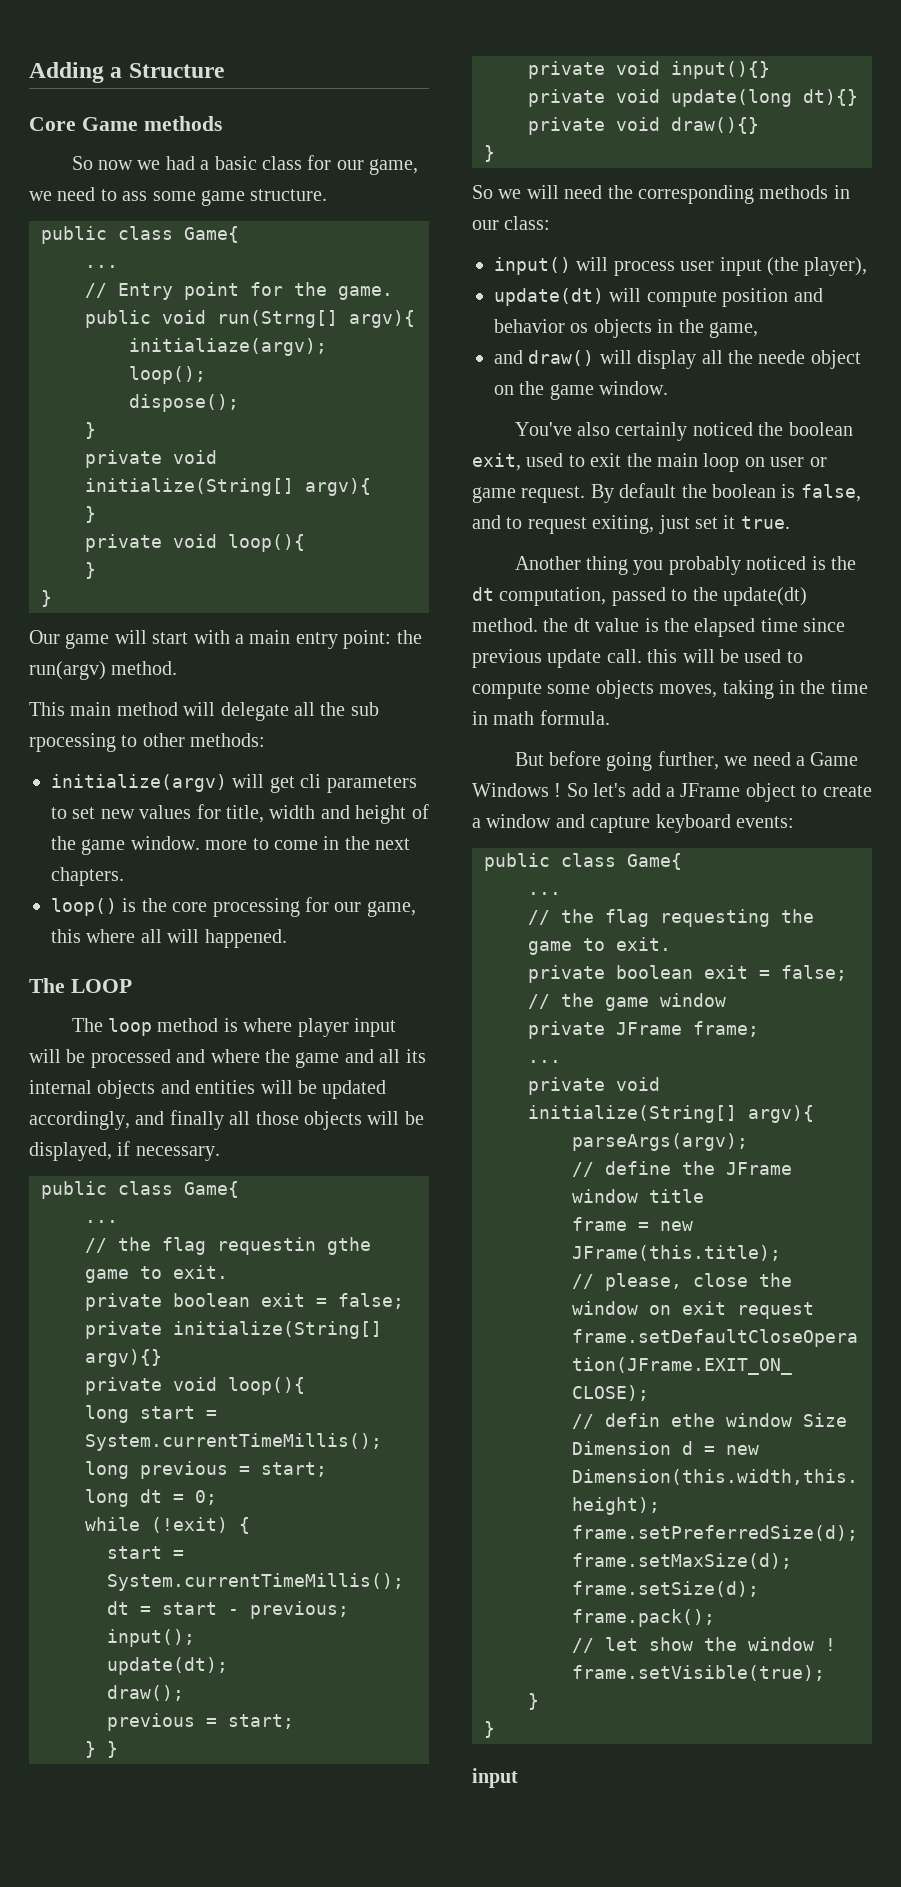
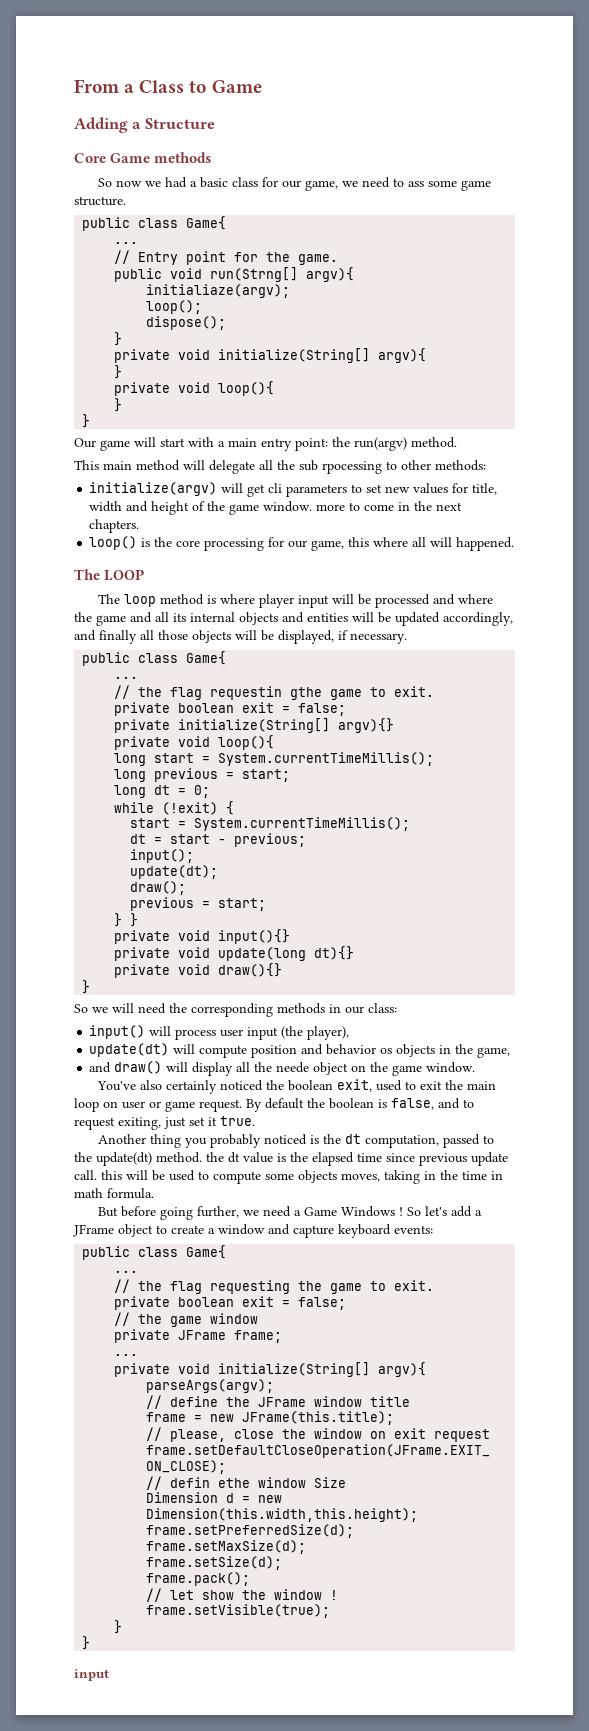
+ From a Class to Game

